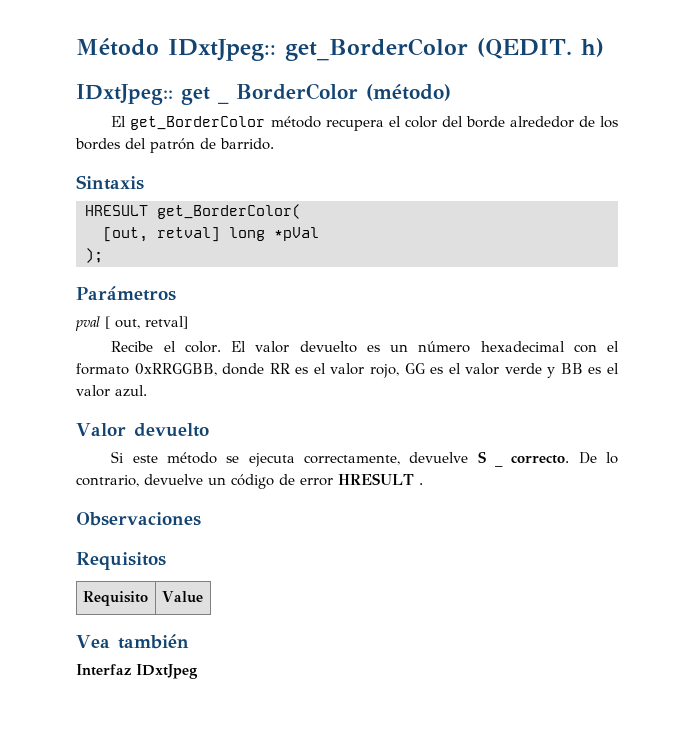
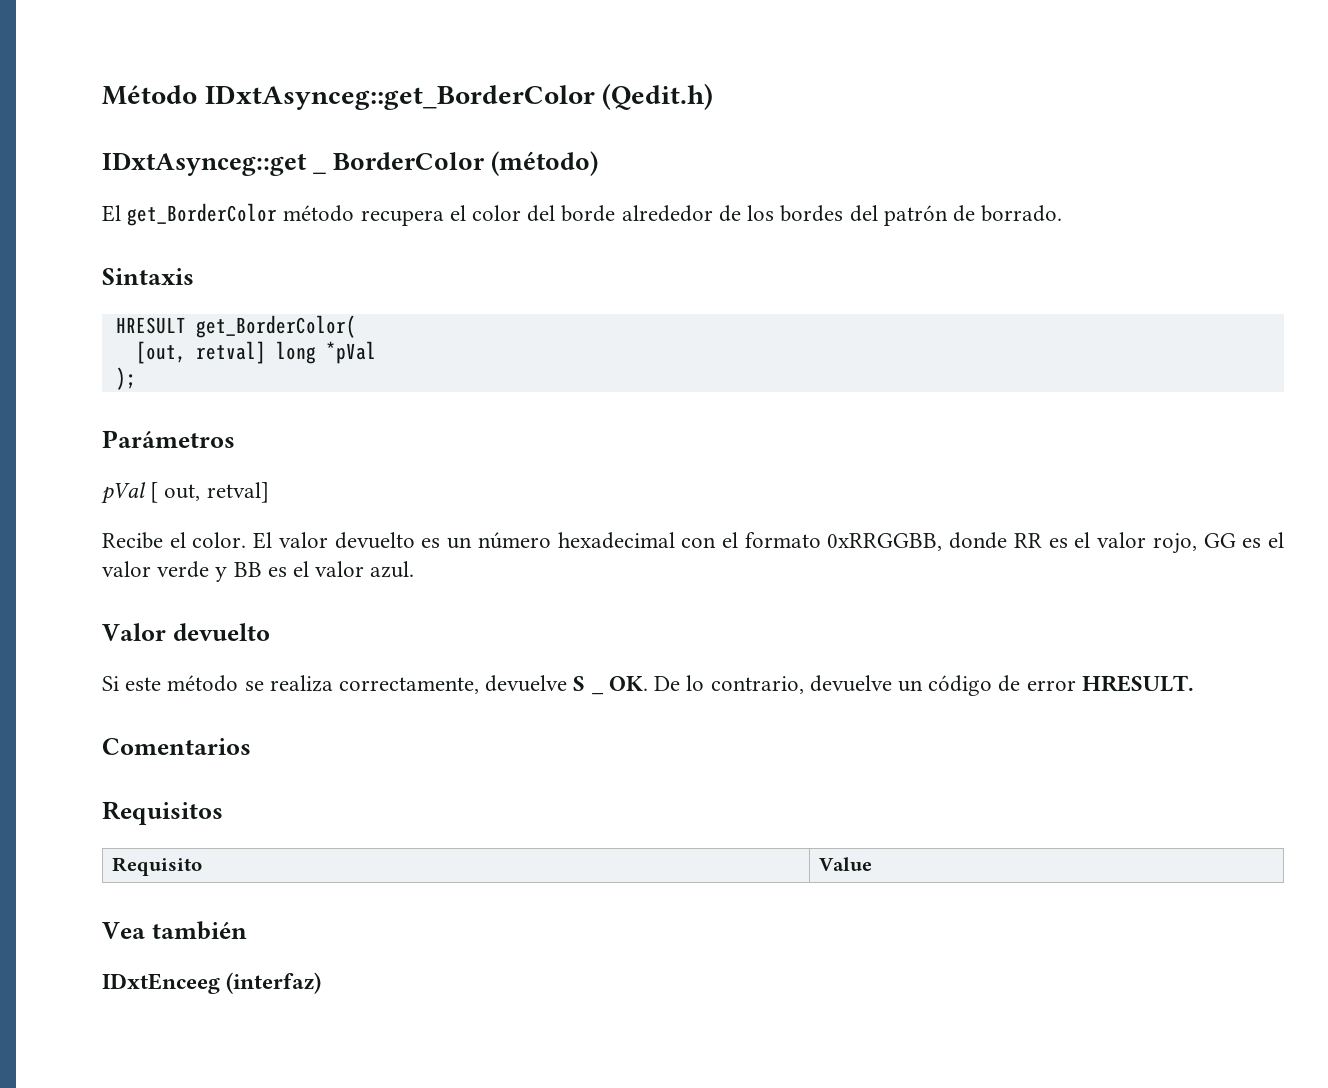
- Método IDxtJpeg:: get_BorderColor (QEDIT. h)
- IDxtJpeg:: get _ BorderColor (método)
+ Método IDxtAsynceg::get_BorderColor (Qedit.h)
+ IDxtAsynceg::get _ BorderColor (método)
- El get_BorderColor método recupera el color del borde alrededor de los bordes del patrón de barrido.
+ El get_BorderColor método recupera el color del borde alrededor de los bordes del patrón de borrado.
- pval [ out, retval]
+ pVal [ out, retval]
- Si este método se ejecuta correctamente, devuelve S _ correcto. De lo contrario, devuelve un código de error HRESULT .
- Observaciones
+ Si este método se realiza correctamente, devuelve S _ OK. De lo contrario, devuelve un código de error HRESULT.
+ Comentarios
- Interfaz IDxtJpeg
+ IDxtEnceeg (interfaz)

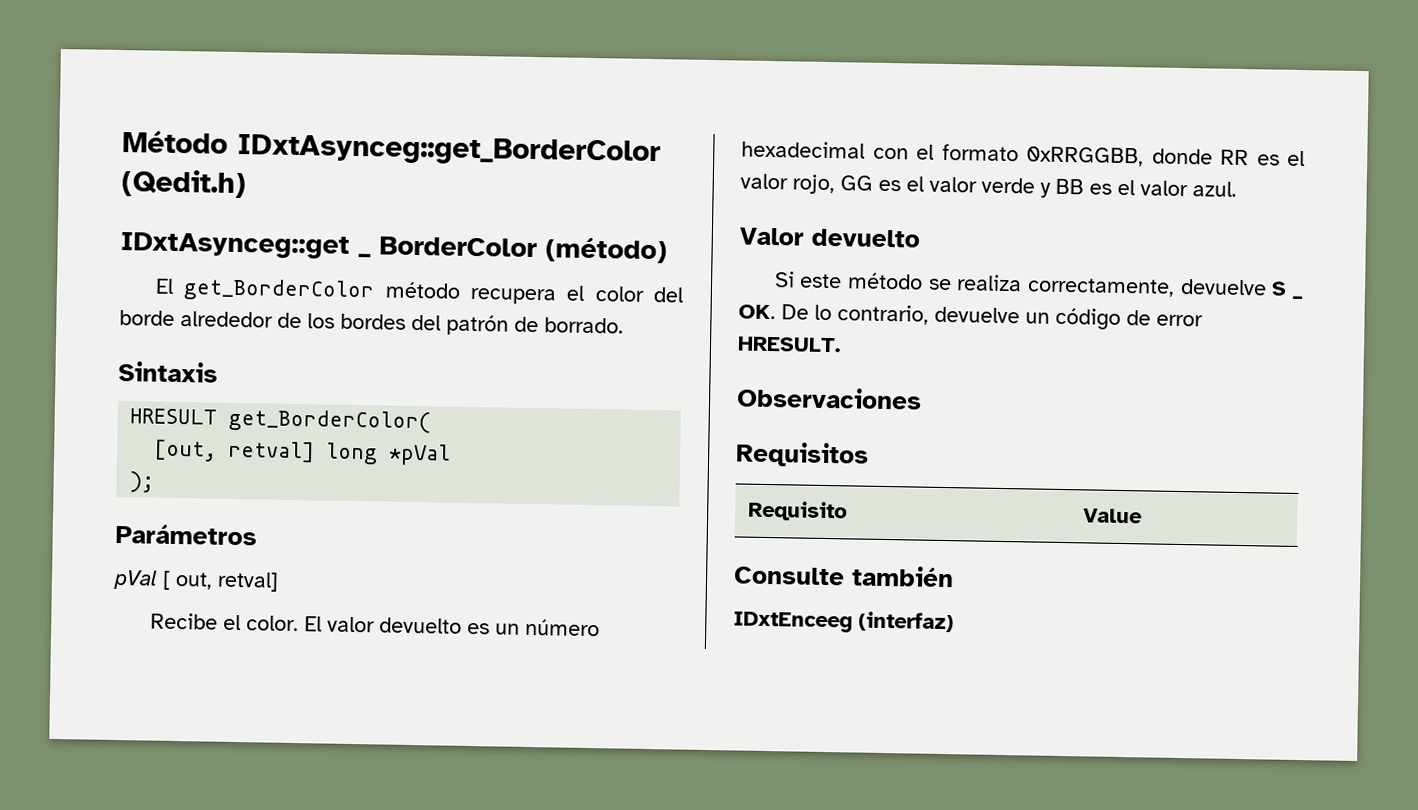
- Comentarios
+ Observaciones
- Vea también
+ Consulte también

